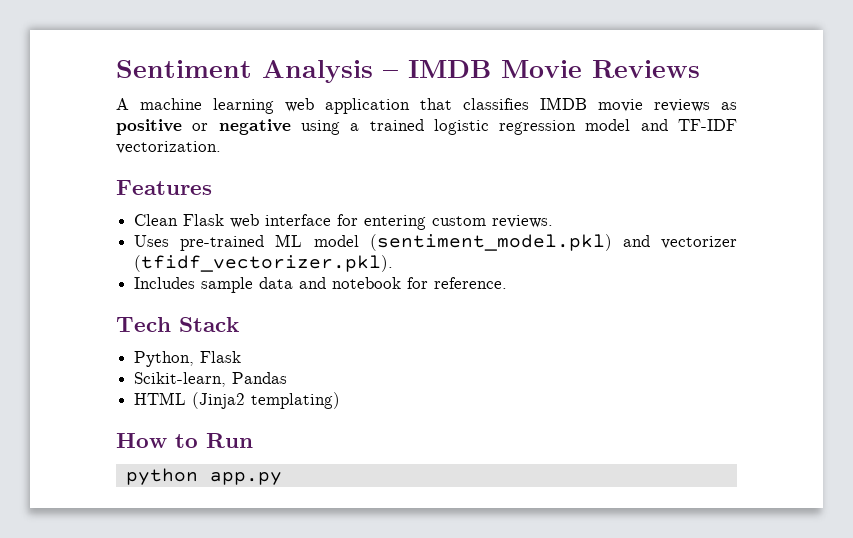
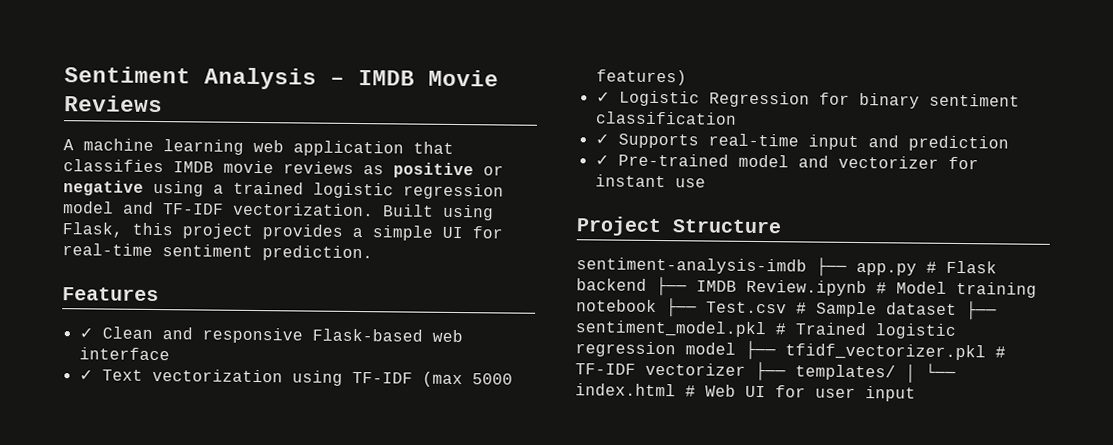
- A machine learning web application that classifies IMDB movie reviews as positive or negative using a trained logistic regression model and TF-IDF vectorization.
+ A machine learning web application that classifies IMDB movie reviews as positive or negative using a trained logistic regression model and TF-IDF vectorization. Built using Flask, this project provides a simple UI for real-time sentiment prediction.
  Features
- Clean Flask web interface for entering custom reviews.
- Uses pre-trained ML model (sentiment_model.pkl) and vectorizer (tfidf_vectorizer.pkl).
- Includes sample data and notebook for reference.
- Tech Stack
- Python, Flask
- Scikit-learn, Pandas
- HTML (Jinja2 templating)
- How to Run
- python app.py
+ ✓ Clean and responsive Flask-based web interface
+ ✓ Text vectorization using TF-IDF (max 5000 features)
+ ✓ Logistic Regression for binary sentiment classification
+ ✓ Supports real-time input and prediction
+ ✓ Pre-trained model and vectorizer for instant use
+ Project Structure
+ sentiment-analysis-imdb ├── app.py # Flask backend ├── IMDB Review.ipynb # Model training notebook ├── Test.csv # Sample dataset ├── sentiment_model.pkl # Trained logistic regression model ├── tfidf_vectorizer.pkl # TF-IDF vectorizer ├── templates/ │ └── index.html # Web UI for user input

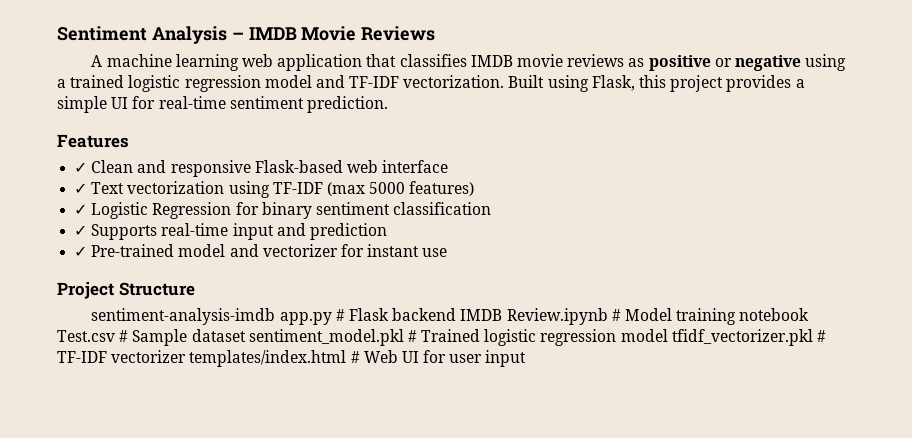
- sentiment-analysis-imdb ├── app.py # Flask backend ├── IMDB Review.ipynb # Model training notebook ├── Test.csv # Sample dataset ├── sentiment_model.pkl # Trained logistic regression model ├── tfidf_vectorizer.pkl # TF-IDF vectorizer ├── templates/ │ └── index.html # Web UI for user input
+ sentiment-analysis-imdb app.py # Flask backend IMDB Review.ipynb # Model training notebook Test.csv # Sample dataset sentiment_model.pkl # Trained logistic regression model tfidf_vectorizer.pkl # TF-IDF vectorizer templates/index.html # Web UI for user input

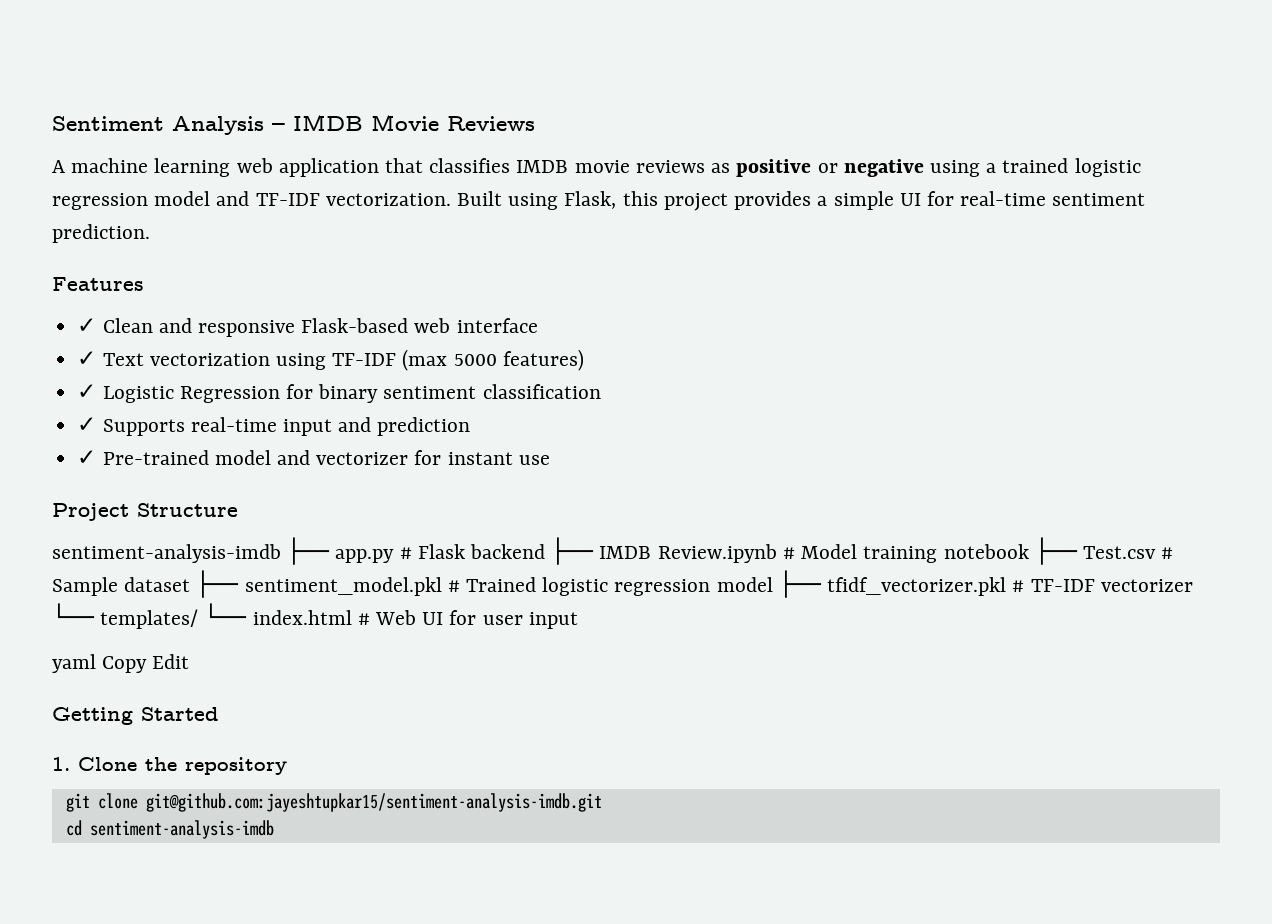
- sentiment-analysis-imdb app.py # Flask backend IMDB Review.ipynb # Model training notebook Test.csv # Sample dataset sentiment_model.pkl # Trained logistic regression model tfidf_vectorizer.pkl # TF-IDF vectorizer templates/index.html # Web UI for user input
+ sentiment-analysis-imdb ├── app.py # Flask backend ├── IMDB Review.ipynb # Model training notebook ├── Test.csv # Sample dataset ├── sentiment_model.pkl # Trained logistic regression model ├── tfidf_vectorizer.pkl # TF-IDF vectorizer └── templates/ └── index.html # Web UI for user input
+ yaml Copy Edit
+ Getting Started
+ 1. Clone the repository
+ git clone git@github.com:jayeshtupkar15/sentiment-analysis-imdb.git
+ cd sentiment-analysis-imdb

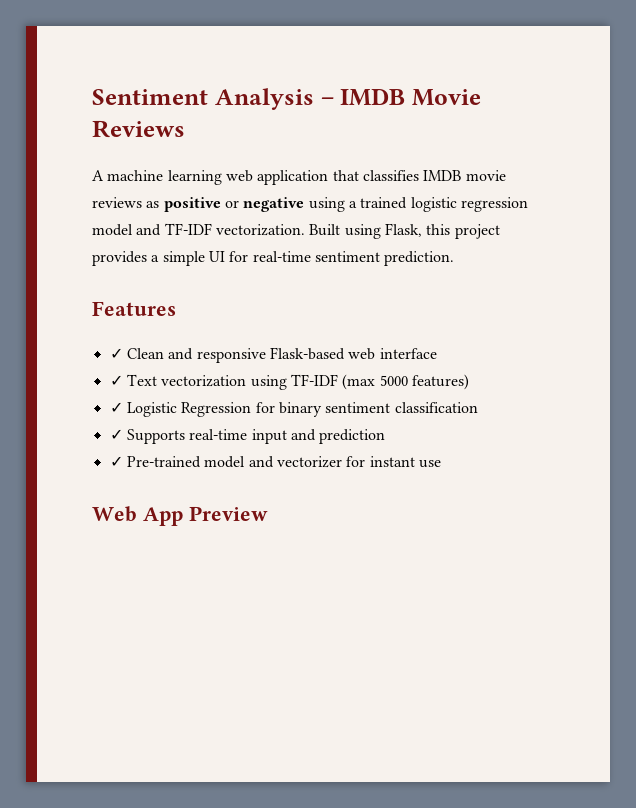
- Project Structure
- sentiment-analysis-imdb ├── app.py # Flask backend ├── IMDB Review.ipynb # Model training notebook ├── Test.csv # Sample dataset ├── sentiment_model.pkl # Trained logistic regression model ├── tfidf_vectorizer.pkl # TF-IDF vectorizer └── templates/ └── index.html # Web UI for user input
- yaml Copy Edit
- Getting Started
- 1. Clone the repository
- git clone git@github.com:jayeshtupkar15/sentiment-analysis-imdb.git
- cd sentiment-analysis-imdb
+ Web App Preview

